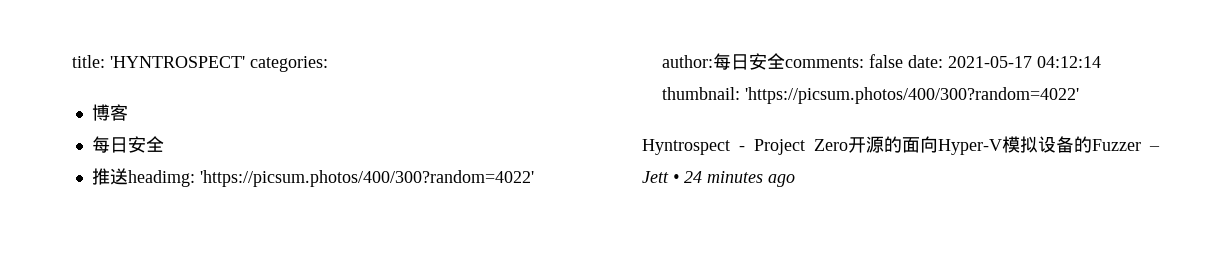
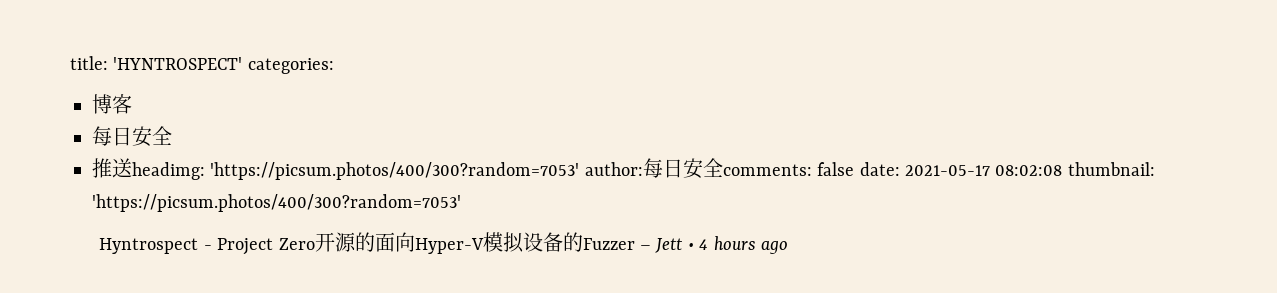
- 推送headimg: 'https://picsum.photos/400/300?random=4022' author:每日安全comments: false date: 2021-05-17 04:12:14 thumbnail: 'https://picsum.photos/400/300?random=4022'
+ 推送headimg: 'https://picsum.photos/400/300?random=7053' author:每日安全comments: false date: 2021-05-17 08:02:08 thumbnail: 'https://picsum.photos/400/300?random=7053'
- Hyntrospect - Project Zero开源的面向Hyper-V模拟设备的Fuzzer – Jett • 24 minutes ago
+ Hyntrospect - Project Zero开源的面向Hyper-V模拟设备的Fuzzer – Jett • 4 hours ago

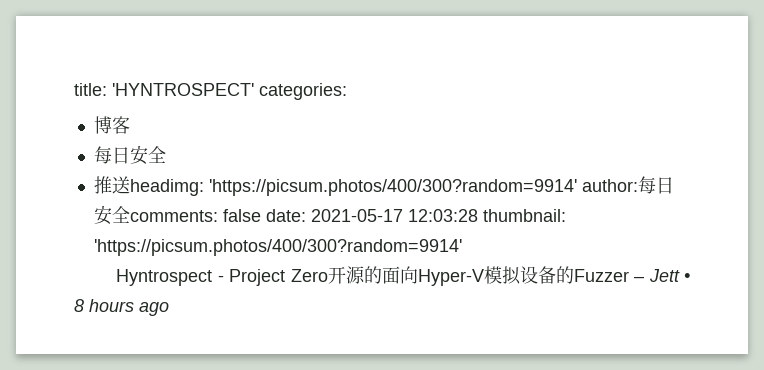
- 推送headimg: 'https://picsum.photos/400/300?random=7053' author:每日安全comments: false date: 2021-05-17 08:02:08 thumbnail: 'https://picsum.photos/400/300?random=7053'
+ 推送headimg: 'https://picsum.photos/400/300?random=9914' author:每日安全comments: false date: 2021-05-17 12:03:28 thumbnail: 'https://picsum.photos/400/300?random=9914'
- Hyntrospect - Project Zero开源的面向Hyper-V模拟设备的Fuzzer – Jett • 4 hours ago
+ Hyntrospect - Project Zero开源的面向Hyper-V模拟设备的Fuzzer – Jett • 8 hours ago

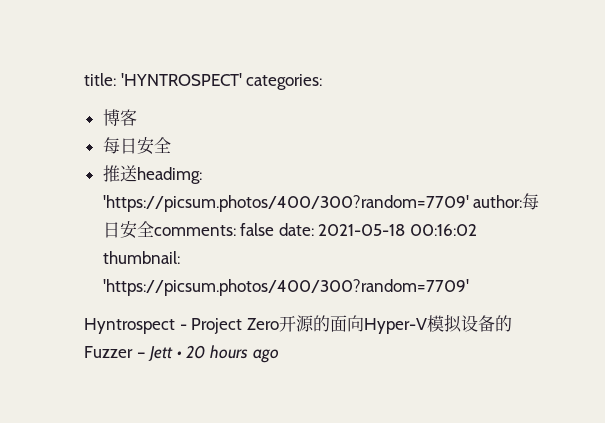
- 推送headimg: 'https://picsum.photos/400/300?random=9914' author:每日安全comments: false date: 2021-05-17 12:03:28 thumbnail: 'https://picsum.photos/400/300?random=9914'
+ 推送headimg: 'https://picsum.photos/400/300?random=7709' author:每日安全comments: false date: 2021-05-18 00:16:02 thumbnail: 'https://picsum.photos/400/300?random=7709'
- Hyntrospect - Project Zero开源的面向Hyper-V模拟设备的Fuzzer – Jett • 8 hours ago
+ Hyntrospect - Project Zero开源的面向Hyper-V模拟设备的Fuzzer – Jett • 20 hours ago

